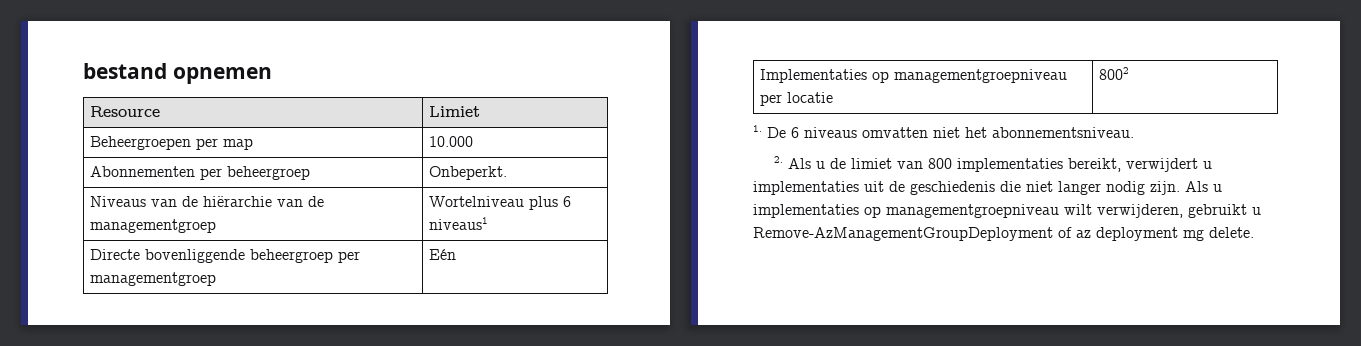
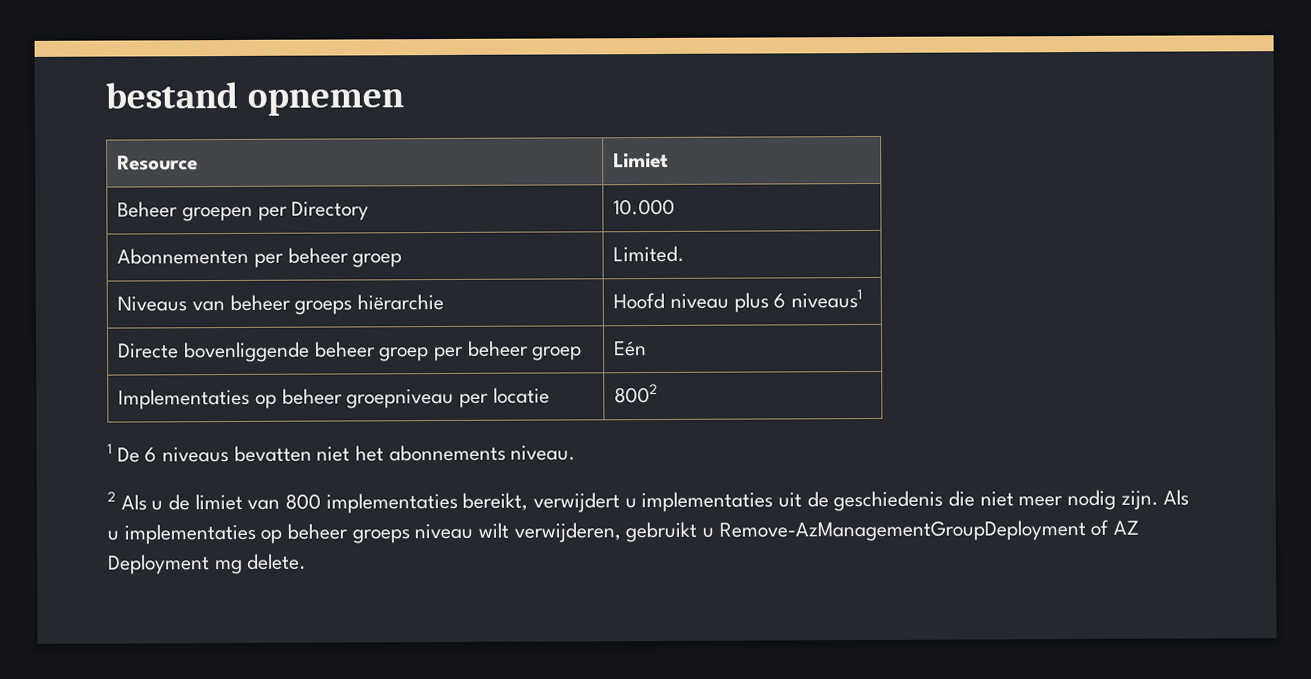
- Beheergroepen per map | 10.000
+ Beheer groepen per Directory | 10.000
- Abonnementen per beheergroep | Onbeperkt.
+ Abonnementen per beheer groep | Limited.
- Niveaus van de hiërarchie van de managementgroep | Wortelniveau plus 6 niveaus1
+ Niveaus van beheer groeps hiërarchie | Hoofd niveau plus 6 niveaus1
- Directe bovenliggende beheergroep per managementgroep | Eén
+ Directe bovenliggende beheer groep per beheer groep | Eén
- Implementaties op managementgroepniveau per locatie | 8002
+ Implementaties op beheer groepniveau per locatie | 8002
- 1. De 6 niveaus omvatten niet het abonnementsniveau.
- 2. Als u de limiet van 800 implementaties bereikt, verwijdert u implementaties uit de geschiedenis die niet langer nodig zijn.
+ 1 De 6 niveaus bevatten niet het abonnements niveau.
+ 2 Als u de limiet van 800 implementaties bereikt, verwijdert u implementaties uit de geschiedenis die niet meer nodig zijn.
- Als u implementaties op managementgroepniveau wilt verwijderen, gebruikt u Remove-AzManagementGroupDeployment of az deployment mg delete.
+ Als u implementaties op beheer groeps niveau wilt verwijderen, gebruikt u Remove-AzManagementGroupDeployment of AZ Deployment mg delete.

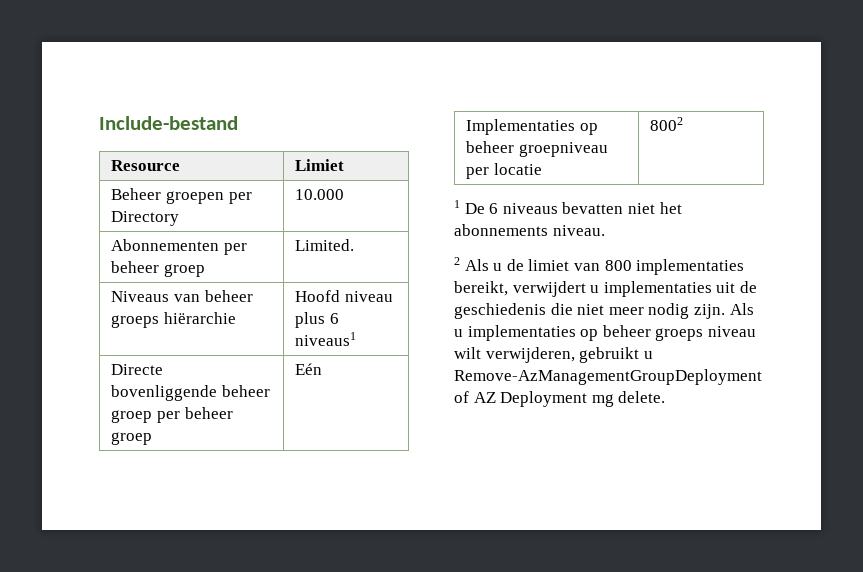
- bestand opnemen
+ Include-bestand

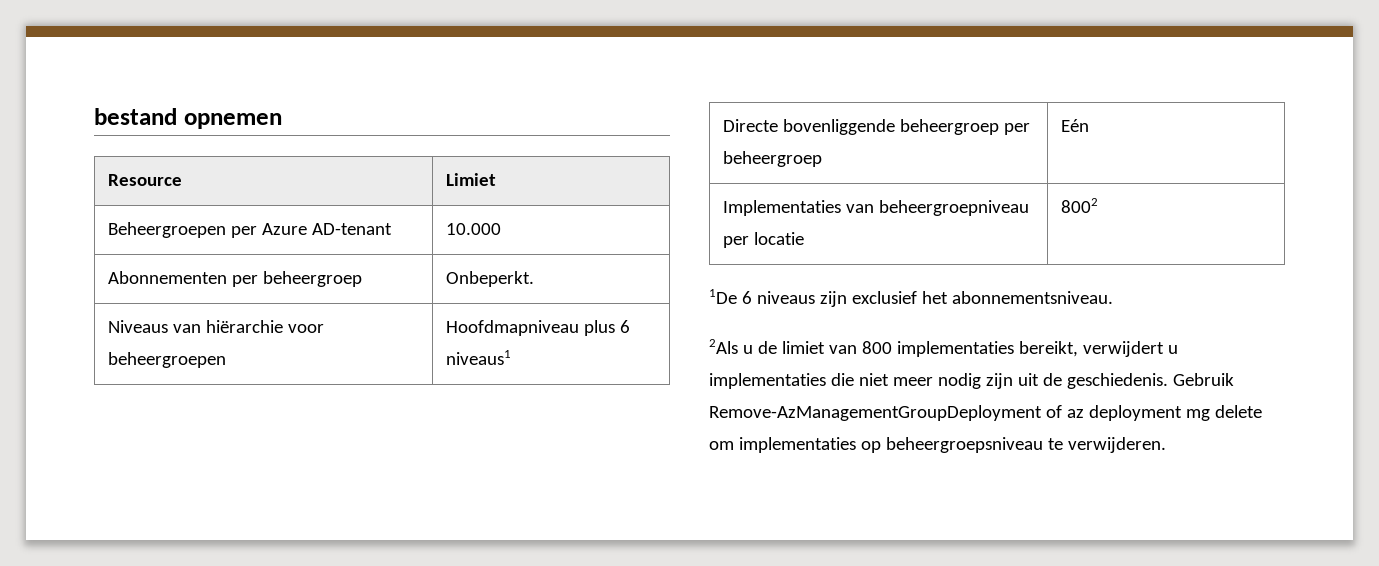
- Include-bestand
+ bestand opnemen
- Beheer groepen per Directory | 10.000
+ Beheergroepen per Azure AD-tenant | 10.000
- Abonnementen per beheer groep | Limited.
+ Abonnementen per beheergroep | Onbeperkt.
- Niveaus van beheer groeps hiërarchie | Hoofd niveau plus 6 niveaus1
+ Niveaus van hiërarchie voor beheergroepen | Hoofdmapniveau plus 6 niveaus1
- Directe bovenliggende beheer groep per beheer groep | Eén
+ Directe bovenliggende beheergroep per beheergroep | Eén
- Implementaties op beheer groepniveau per locatie | 8002
+ Implementaties van beheergroepniveau per locatie | 8002
- 1 De 6 niveaus bevatten niet het abonnements niveau.
- 2 Als u de limiet van 800 implementaties bereikt, verwijdert u implementaties uit de geschiedenis die niet meer nodig zijn. Als u implementaties op beheer groeps niveau wilt verwijderen, gebruikt u Remove-AzManagementGroupDeployment of AZ Deployment mg delete.
+ 1De 6 niveaus zijn exclusief het abonnementsniveau.
+ 2Als u de limiet van 800 implementaties bereikt, verwijdert u implementaties die niet meer nodig zijn uit de geschiedenis. Gebruik Remove-AzManagementGroupDeployment of az deployment mg delete om implementaties op beheergroepsniveau te verwijderen.

